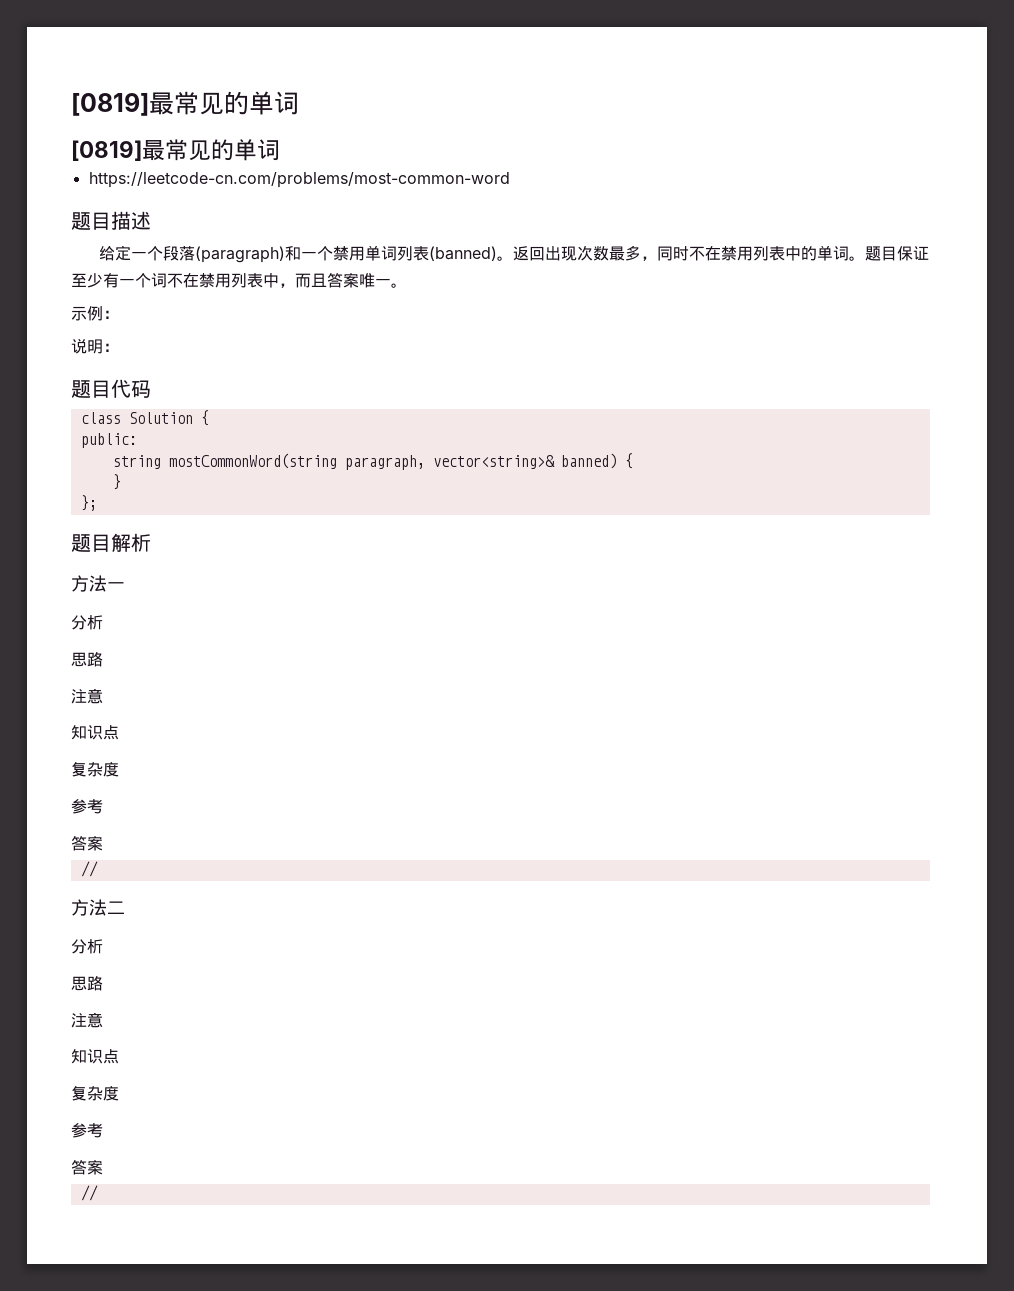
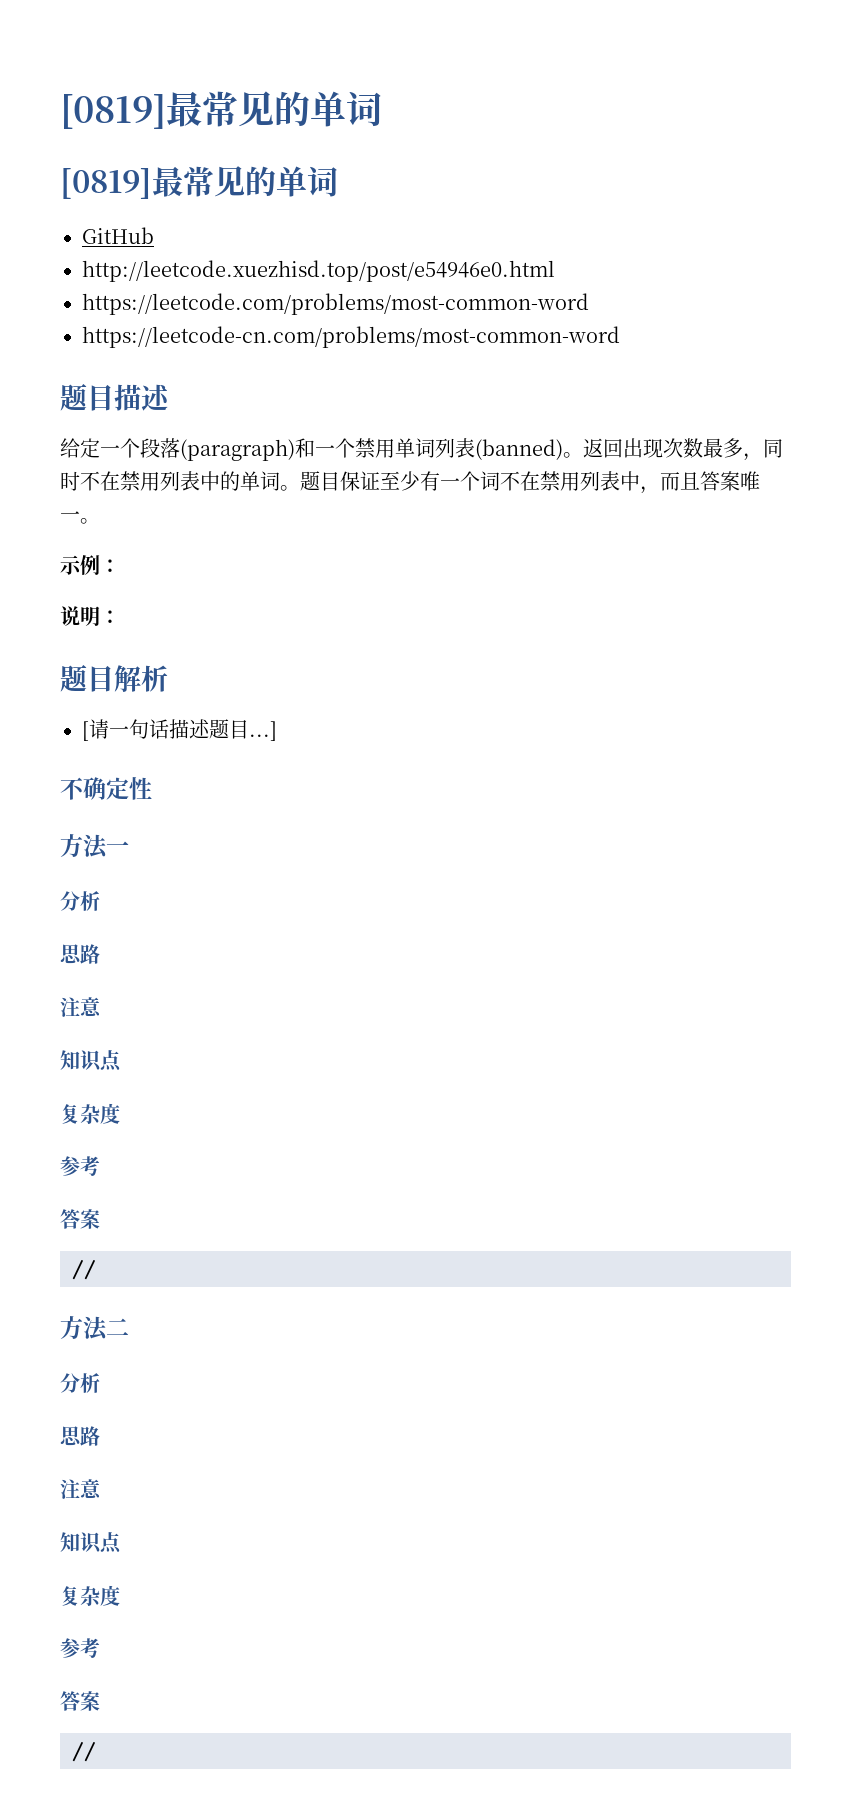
+ GitHub
+ http://leetcode.xuezhisd.top/post/e54946e0.html
+ https://leetcode.com/problems/most-common-word
- 题目代码
- class Solution {
- public:
- string mostCommonWord(string paragraph, vector<string>& banned) {
- }
- };
  题目解析
+ [请一句话描述题目...]
+ 不确定性

